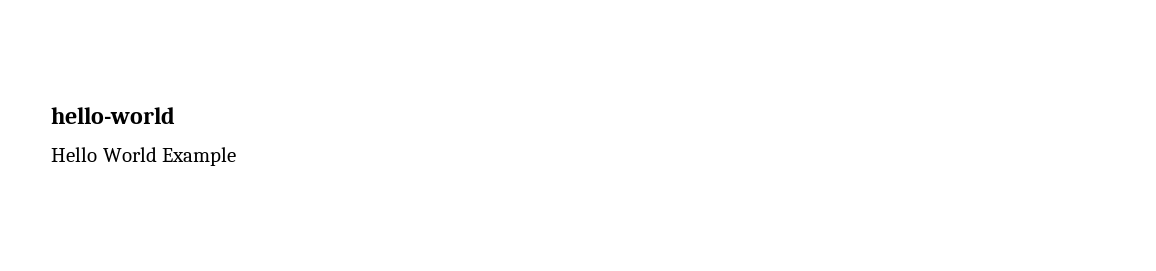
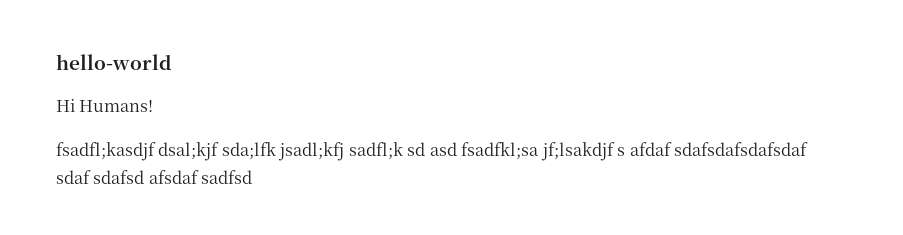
- Hello World Example
+ Hi Humans!
+ fsadfl;kasdjf dsal;kjf sda;lfk jsadl;kfj sadfl;k sd asd fsadfkl;sa jf;lsakdjf s afdaf sdafsdafsdafsdaf sdaf sdafsd afsdaf sadfsd

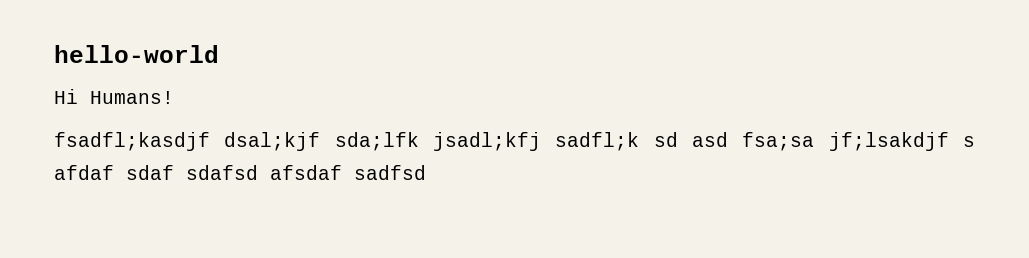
- fsadfl;kasdjf dsal;kjf sda;lfk jsadl;kfj sadfl;k sd asd fsadfkl;sa jf;lsakdjf s afdaf sdafsdafsdafsdaf sdaf sdafsd afsdaf sadfsd
+ fsadfl;kasdjf dsal;kjf sda;lfk jsadl;kfj sadfl;k sd asd fsa;sa jf;lsakdjf s afdaf sdaf sdafsd afsdaf sadfsd

